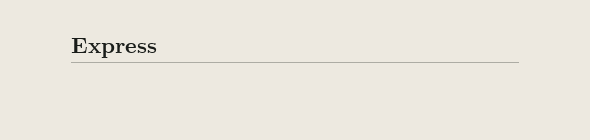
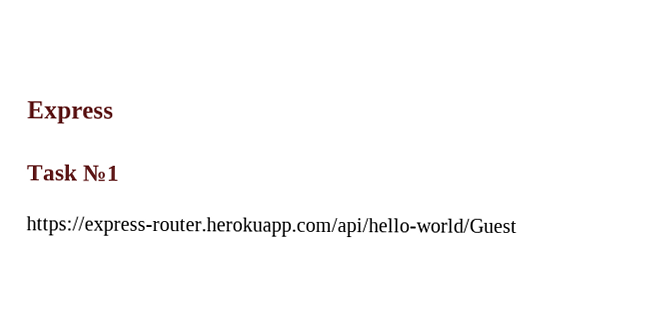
+ Task №1
+ https://express-router.herokuapp.com/api/hello-world/Guest

